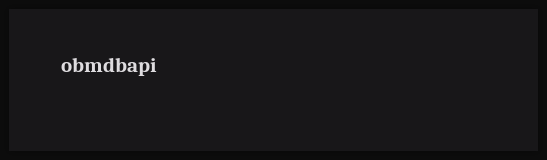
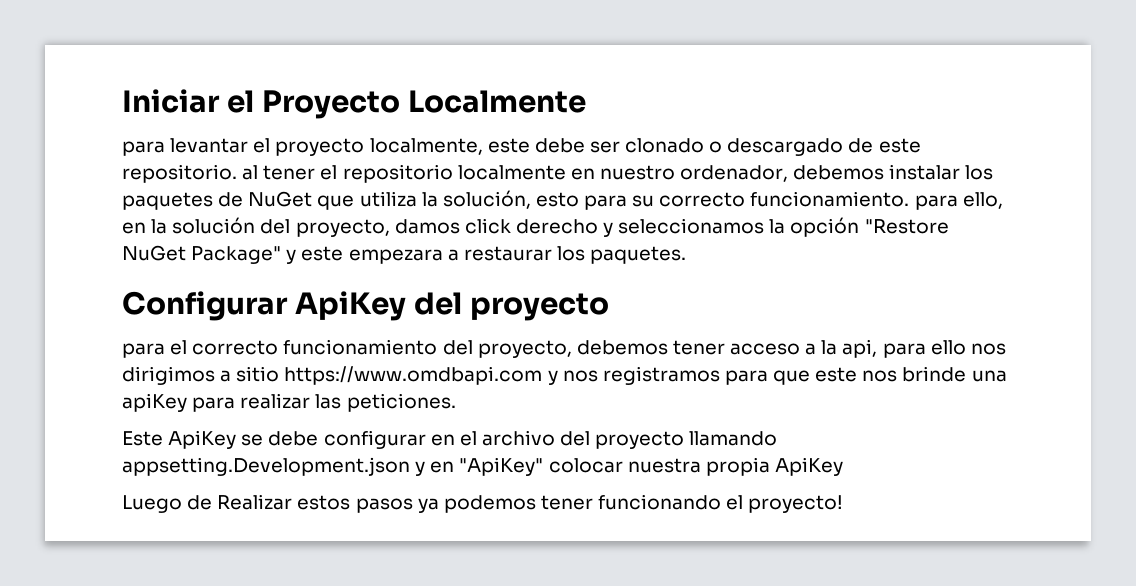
- obmdbapi
+ Iniciar el Proyecto Localmente
+ para levantar el proyecto localmente, este debe ser clonado o descargado de este repositorio. al tener el repositorio localmente en nuestro ordenador, debemos instalar los paquetes de NuGet que utiliza la solución, esto para su correcto funcionamiento. para ello, en la solución del proyecto, damos click derecho y seleccionamos la opción "Restore NuGet Package" y este empezara a restaurar los paquetes.
+ Configurar ApiKey del proyecto
+ para el correcto funcionamiento del proyecto, debemos tener acceso a la api, para ello nos dirigimos a sitio https://www.omdbapi.com y nos registramos para que este nos brinde una apiKey para realizar las peticiones.
+ Este ApiKey se debe configurar en el archivo del proyecto llamando appsetting.Development.json y en "ApiKey" colocar nuestra propia ApiKey
+ Luego de Realizar estos pasos ya podemos tener funcionando el proyecto!

